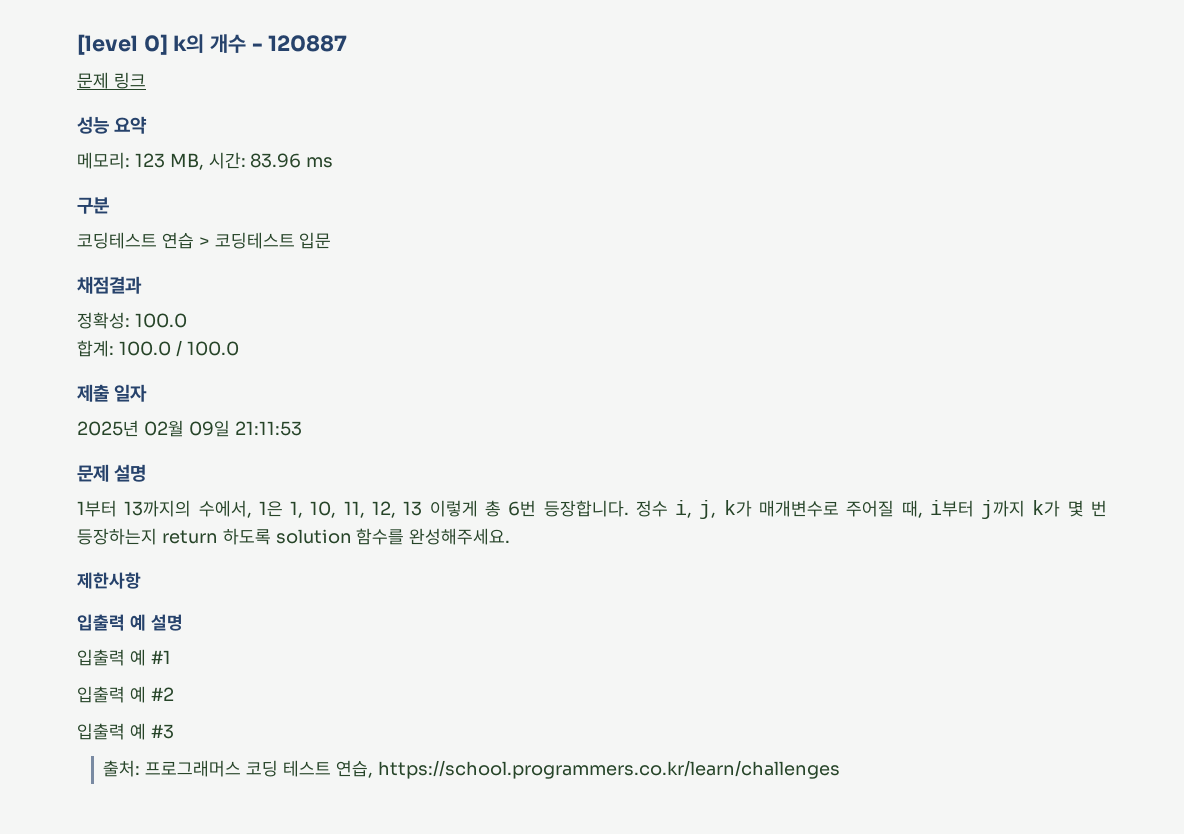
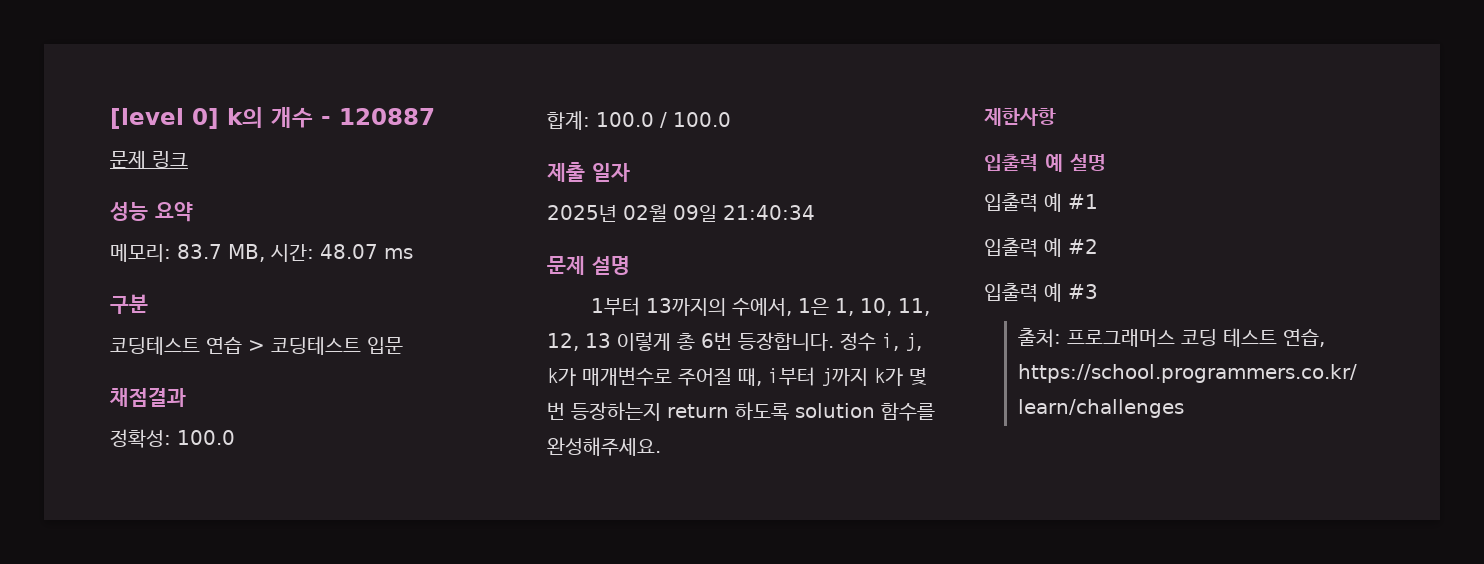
- 메모리: 123 MB, 시간: 83.96 ms
+ 메모리: 83.7 MB, 시간: 48.07 ms
- 2025년 02월 09일 21:11:53
+ 2025년 02월 09일 21:40:34

